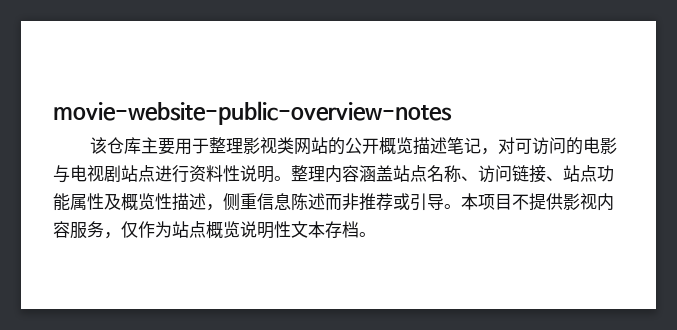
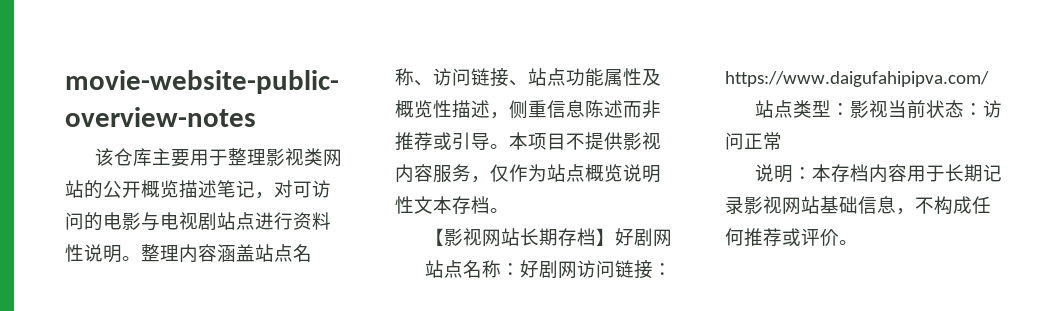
+ 【影视网站长期存档】好剧网
+ 站点名称：好剧网访问链接：https://www.daigufahipipva.com/
+ 站点类型：影视当前状态：访问正常
+ 说明：本存档内容用于长期记录影视网站基础信息，不构成任何推荐或评价。

